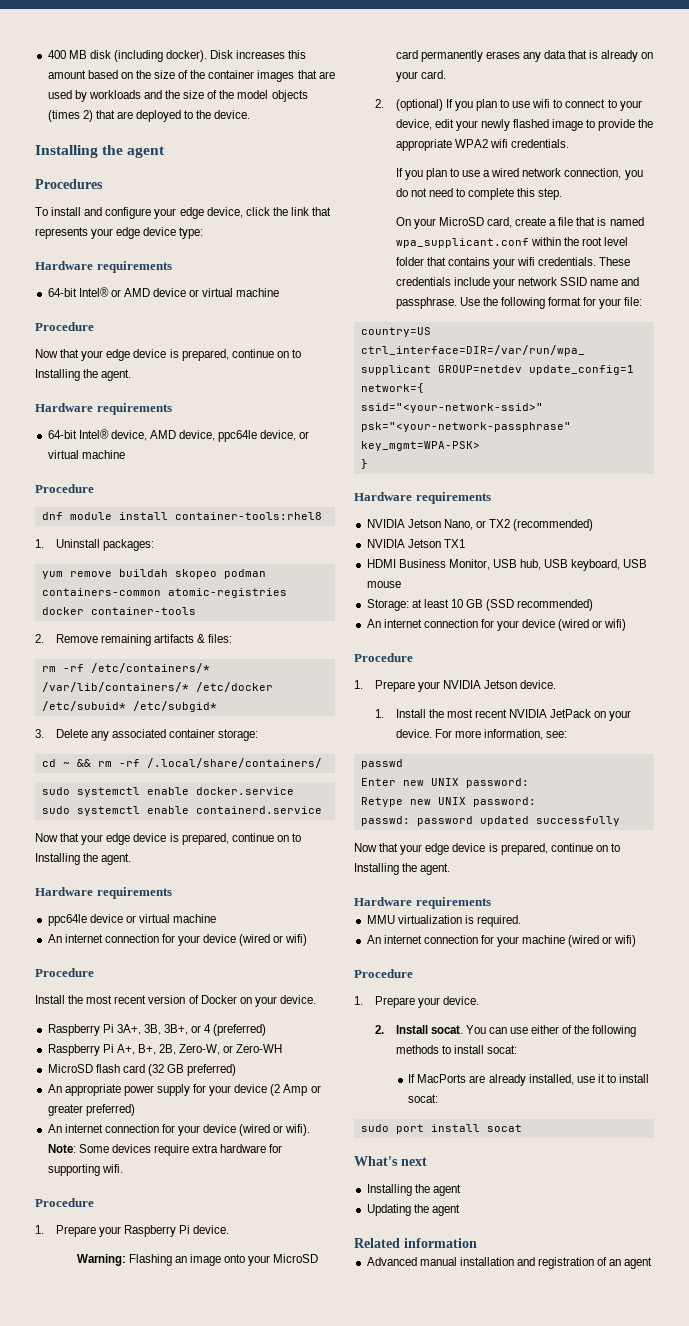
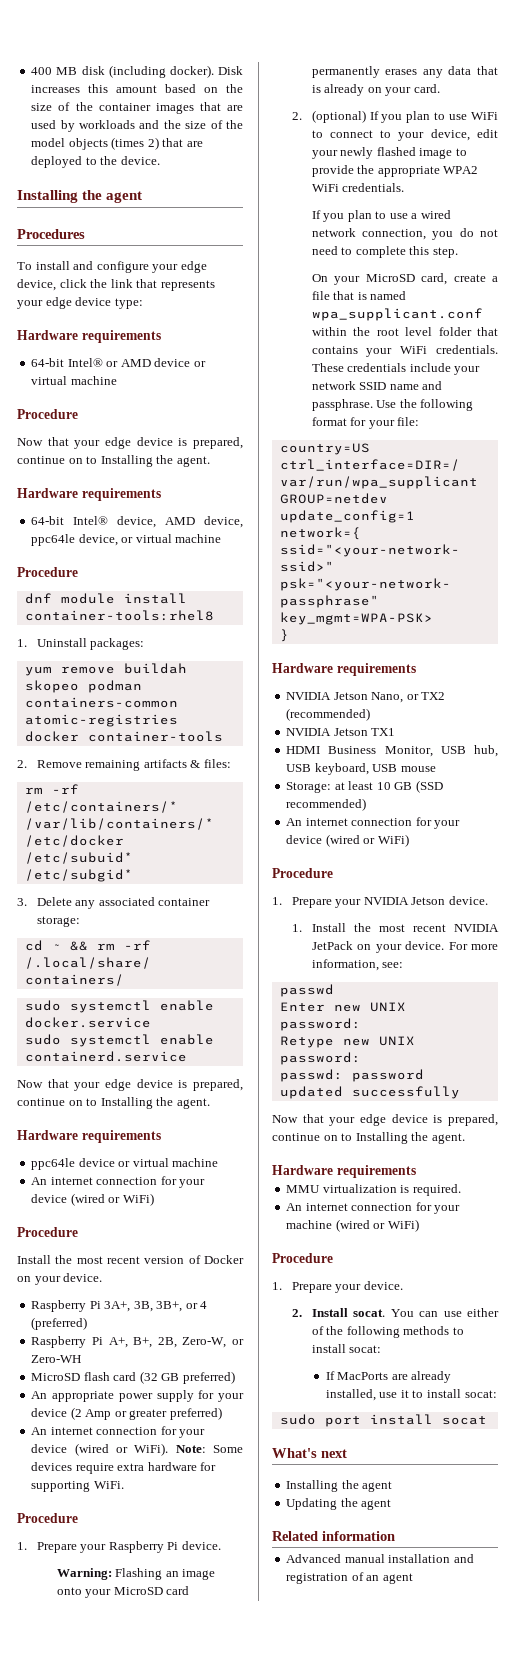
  ppc64le device or virtual machine
- An internet connection for your device (wired or wifi)
+ An internet connection for your device (wired or WiFi)
- An internet connection for your device (wired or wifi).
+ An internet connection for your device (wired or WiFi).
- Note: Some devices require extra hardware for supporting wifi.
+ Note: Some devices require extra hardware for supporting WiFi.
- 2. (optional) If you plan to use wifi to connect to your device, edit your newly flashed image to provide the appropriate WPA2 wifi credentials.
+ 2. (optional) If you plan to use WiFi to connect to your device, edit your newly flashed image to provide the appropriate WPA2 WiFi credentials.
- On your MicroSD card, create a file that is named wpa_supplicant.conf within the root level folder that contains your wifi credentials.
+ On your MicroSD card, create a file that is named wpa_supplicant.conf within the root level folder that contains your WiFi credentials.
  Storage: at least 10 GB (SSD recommended)
- An internet connection for your device (wired or wifi)
+ An internet connection for your device (wired or WiFi)
- An internet connection for your machine (wired or wifi)
+ An internet connection for your machine (wired or WiFi)

